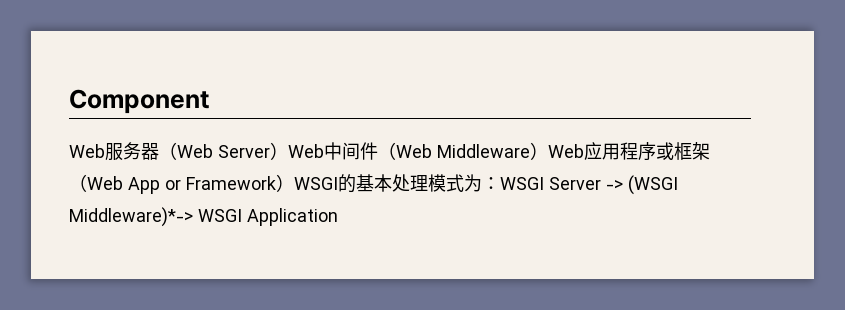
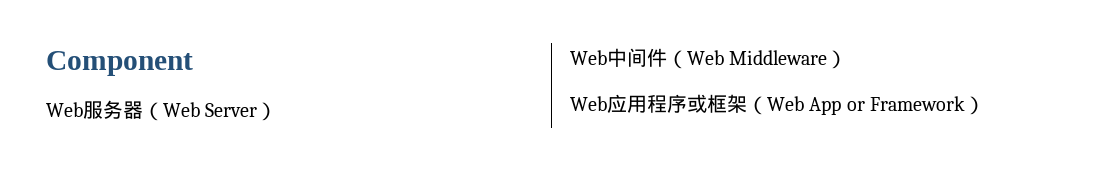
- Web服务器（Web Server）Web中间件（Web Middleware）Web应用程序或框架（Web App or Framework）WSGI的基本处理模式为：WSGI Server -> (WSGI Middleware)*-> WSGI Application
+ Web服务器（Web Server）
+ Web中间件（Web Middleware）
+ Web应用程序或框架（Web App or Framework）

